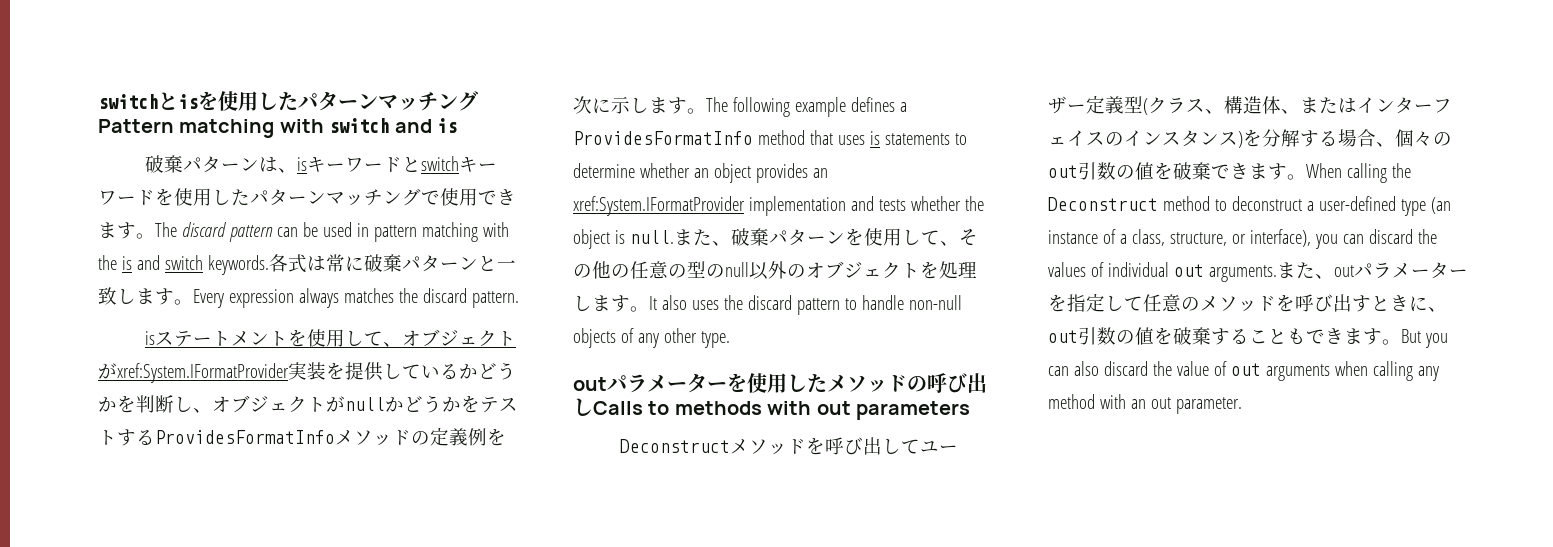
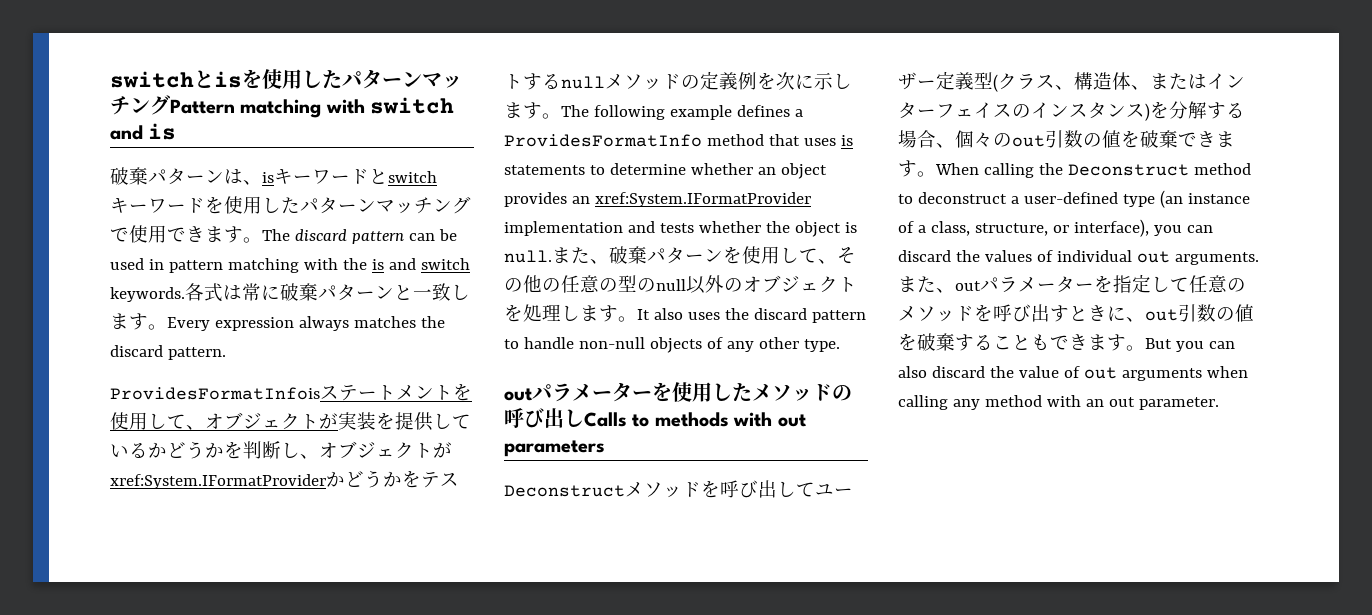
- isステートメントを使用して、オブジェクトがxref:System.IFormatProvider実装を提供しているかどうかを判断し、オブジェクトがnullかどうかをテストするProvidesFormatInfoメソッドの定義例を次に示します。
+ ProvidesFormatInfoisステートメントを使用して、オブジェクトが実装を提供しているかどうかを判断し、オブジェクトがxref:System.IFormatProviderかどうかをテストするnullメソッドの定義例を次に示します。

